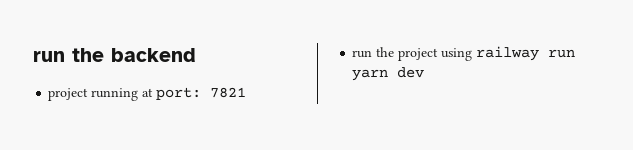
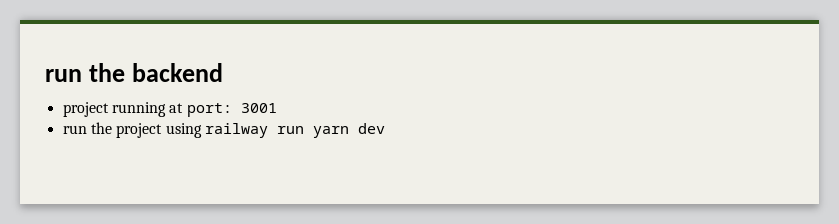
- project running at port: 7821
+ project running at port: 3001

